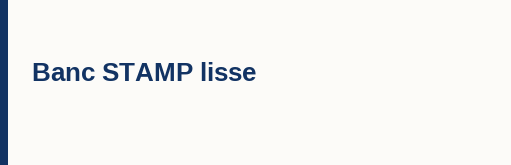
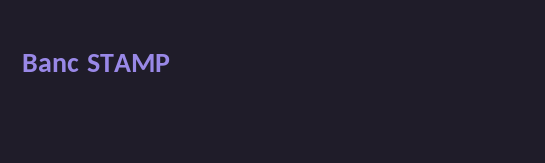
- Banc STAMP lisse
+ Banc STAMP

